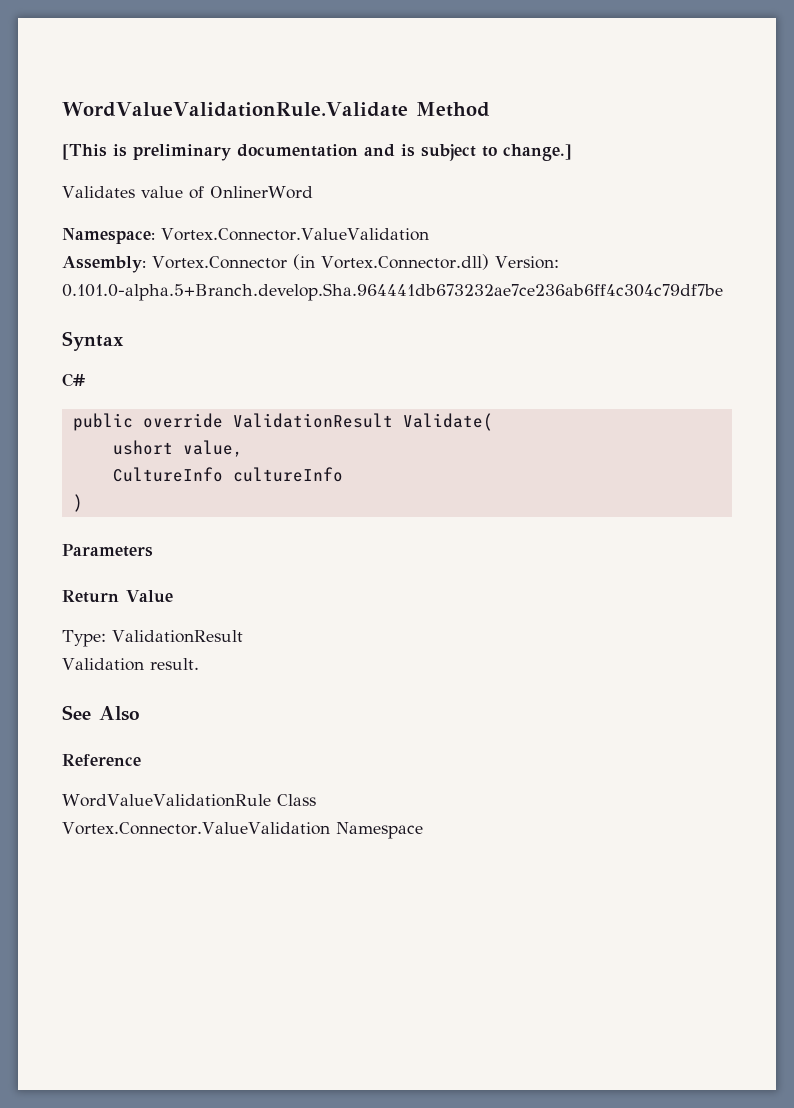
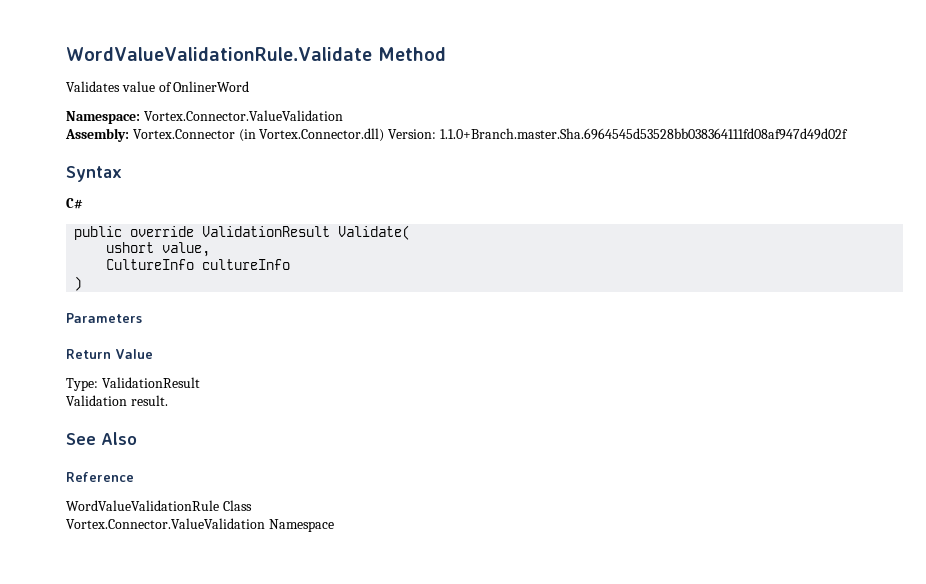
- [This is preliminary documentation and is subject to change.]
- Assembly: Vortex.Connector (in Vortex.Connector.dll) Version: 0.101.0-alpha.5+Branch.develop.Sha.964441db673232ae7ce236ab6ff4c304c79df7be
+ Assembly: Vortex.Connector (in Vortex.Connector.dll) Version: 1.1.0+Branch.master.Sha.6964545d53528bb038364111fd08af947d49d02f

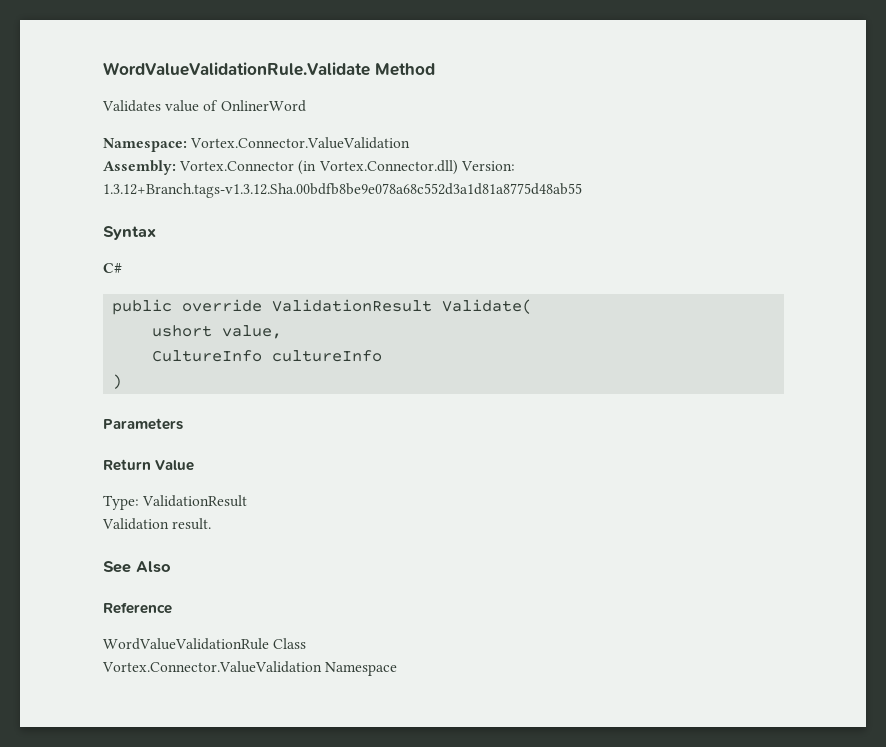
- Assembly: Vortex.Connector (in Vortex.Connector.dll) Version: 1.1.0+Branch.master.Sha.6964545d53528bb038364111fd08af947d49d02f
+ Assembly: Vortex.Connector (in Vortex.Connector.dll) Version: 1.3.12+Branch.tags-v1.3.12.Sha.00bdfb8be9e078a68c552d3a1d81a8775d48ab55

